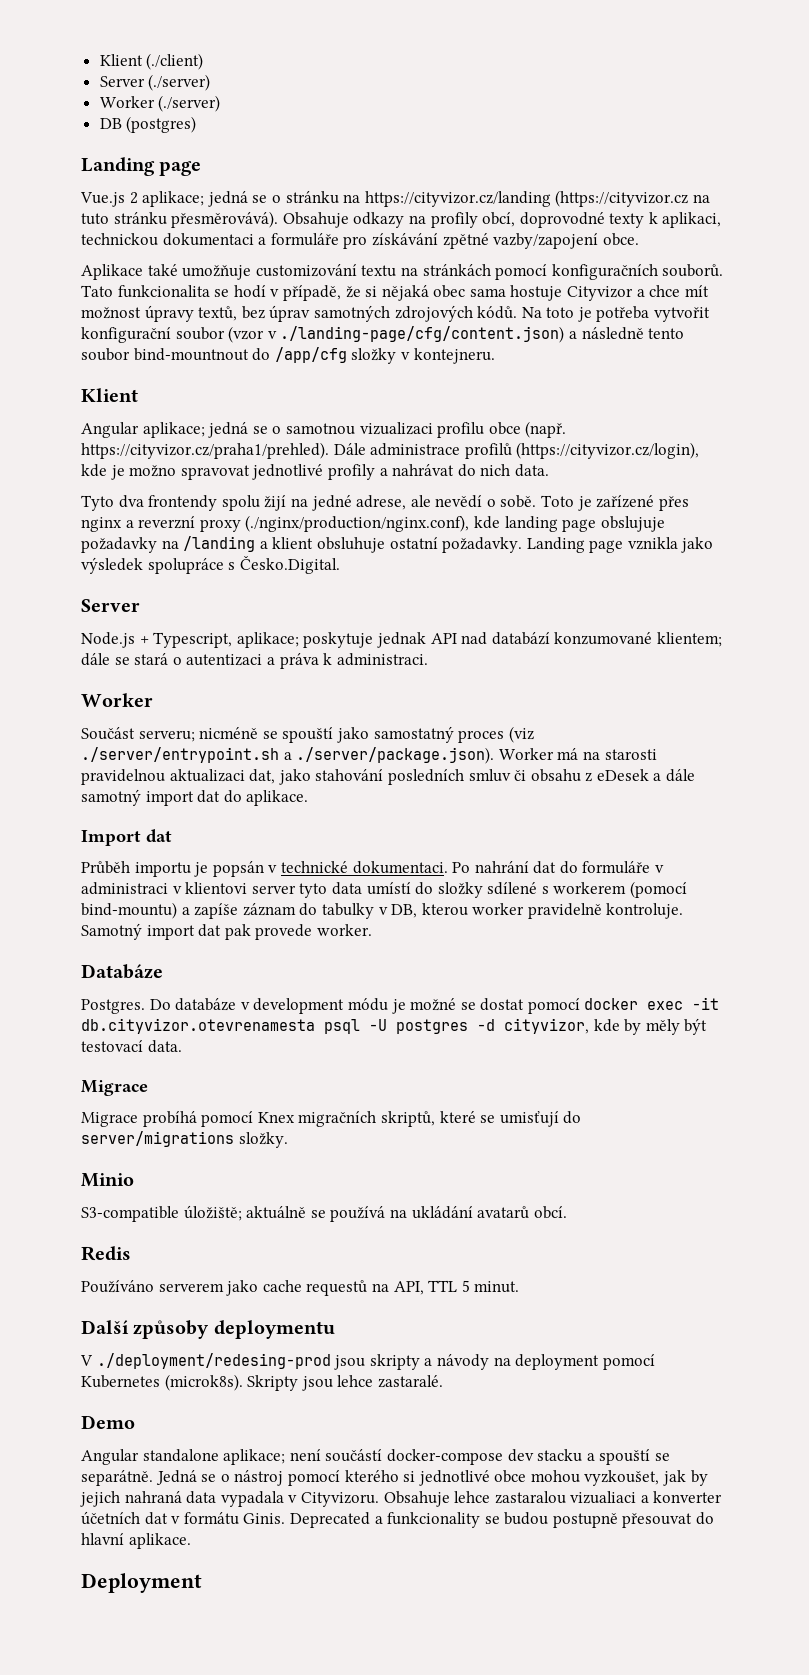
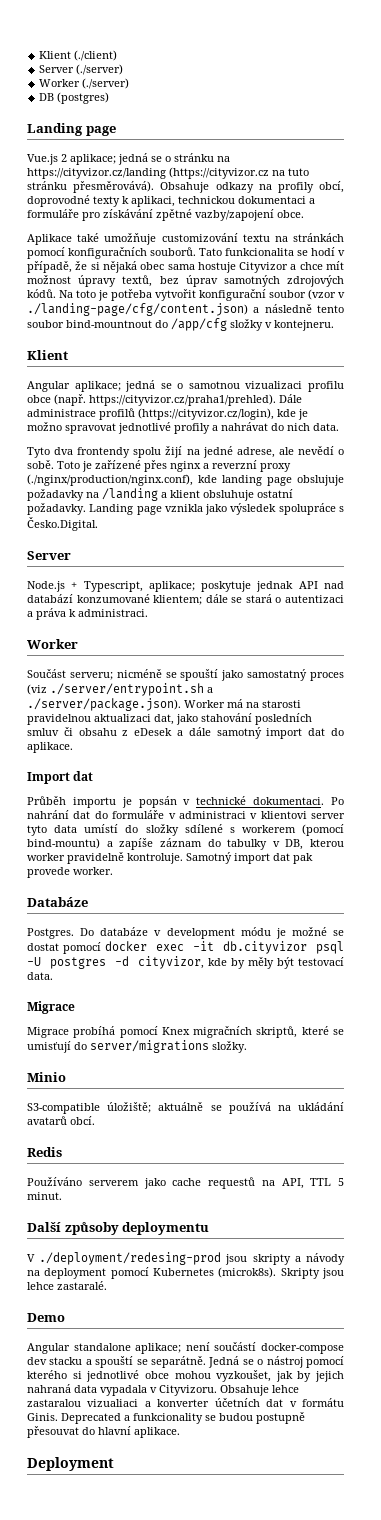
- Do databáze v development módu je možné se dostat pomocí docker exec -it db.cityvizor.otevrenamesta psql -U postgres -d cityvizor, kde by měly být testovací data.
+ Do databáze v development módu je možné se dostat pomocí docker exec -it db.cityvizor psql -U postgres -d cityvizor, kde by měly být testovací data.

